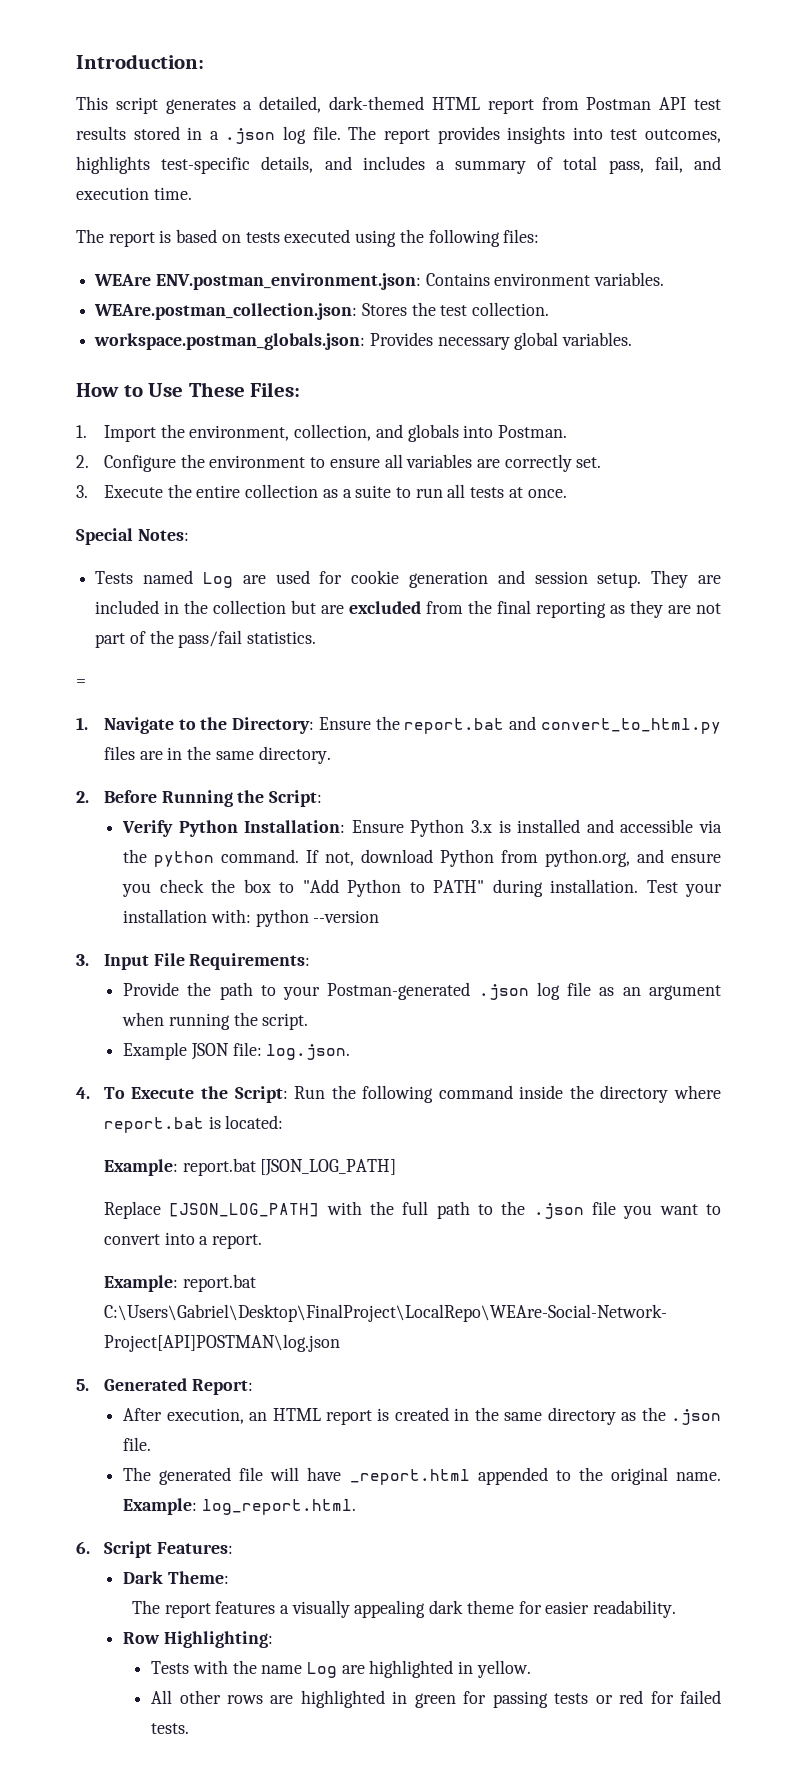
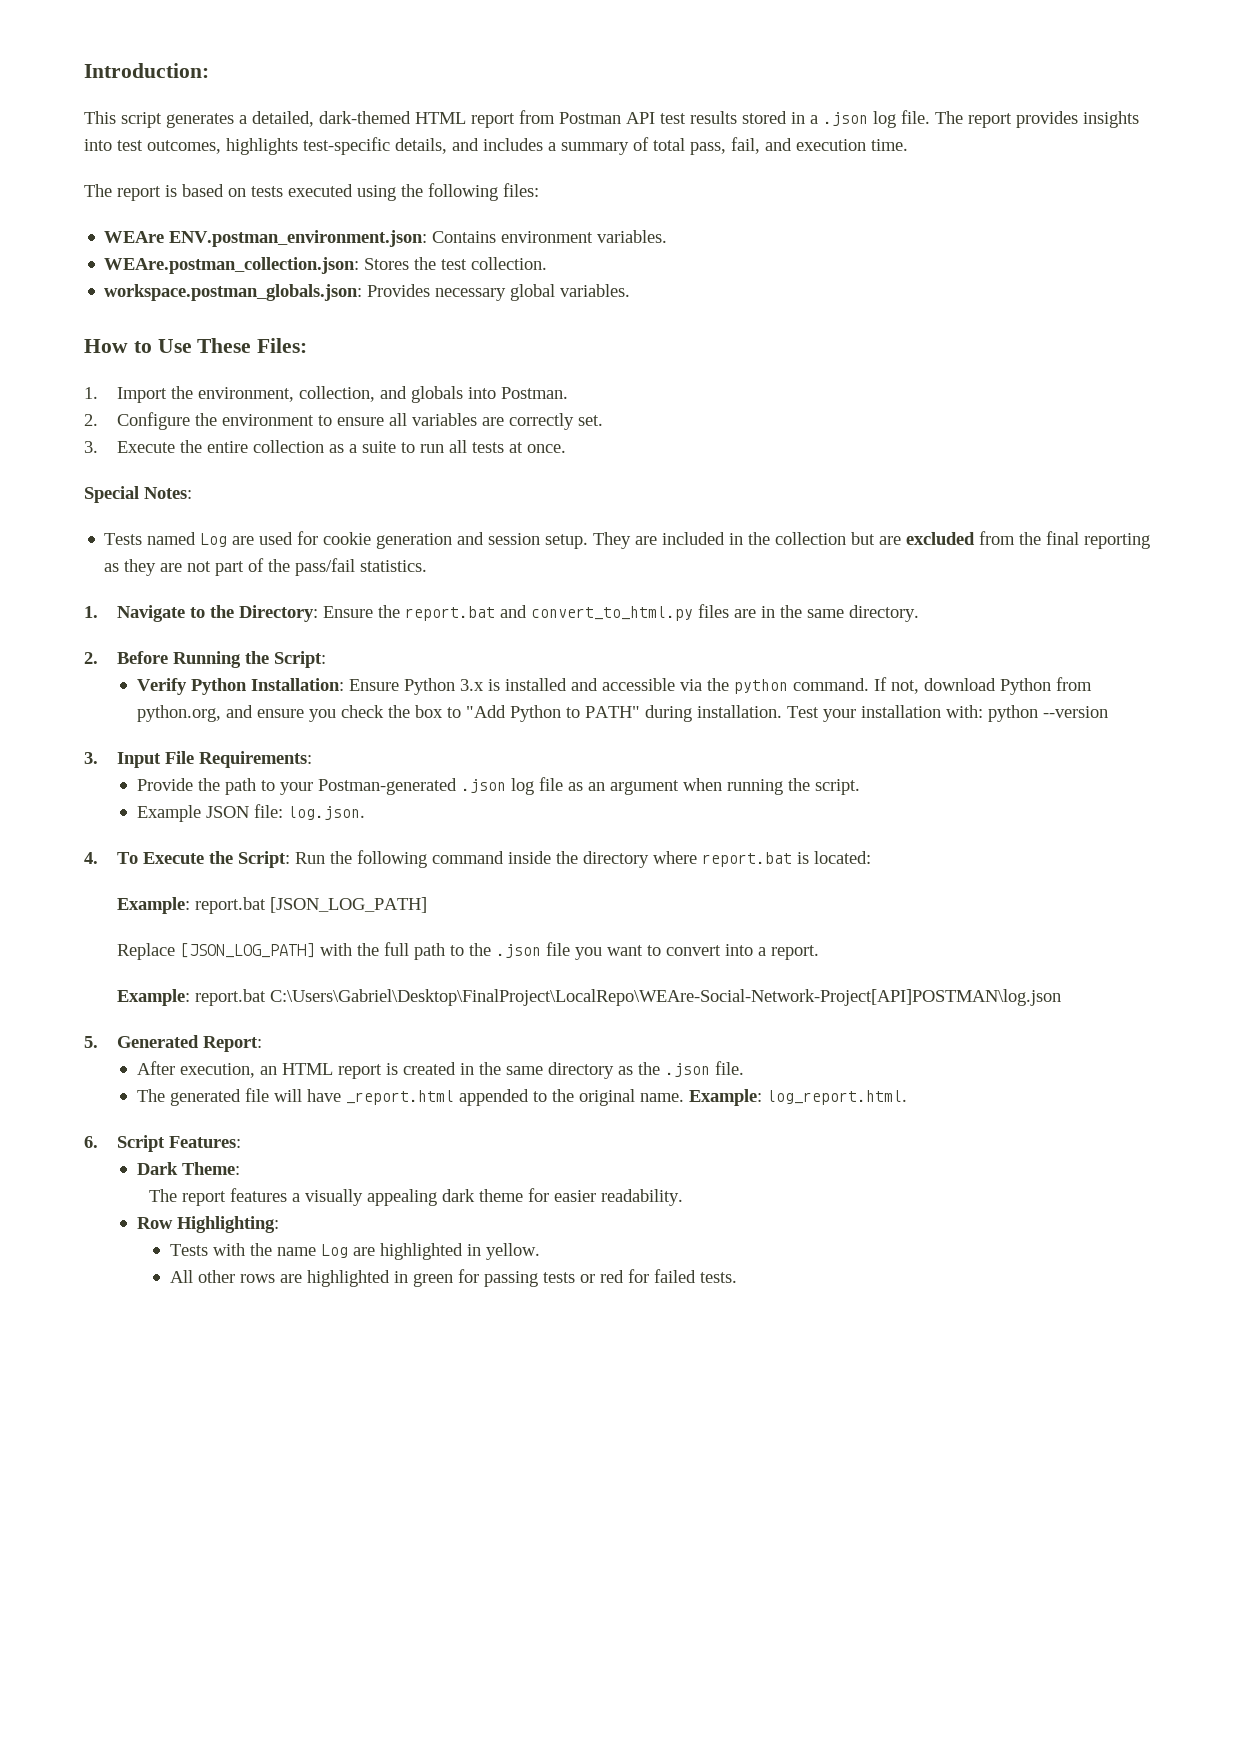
- =

